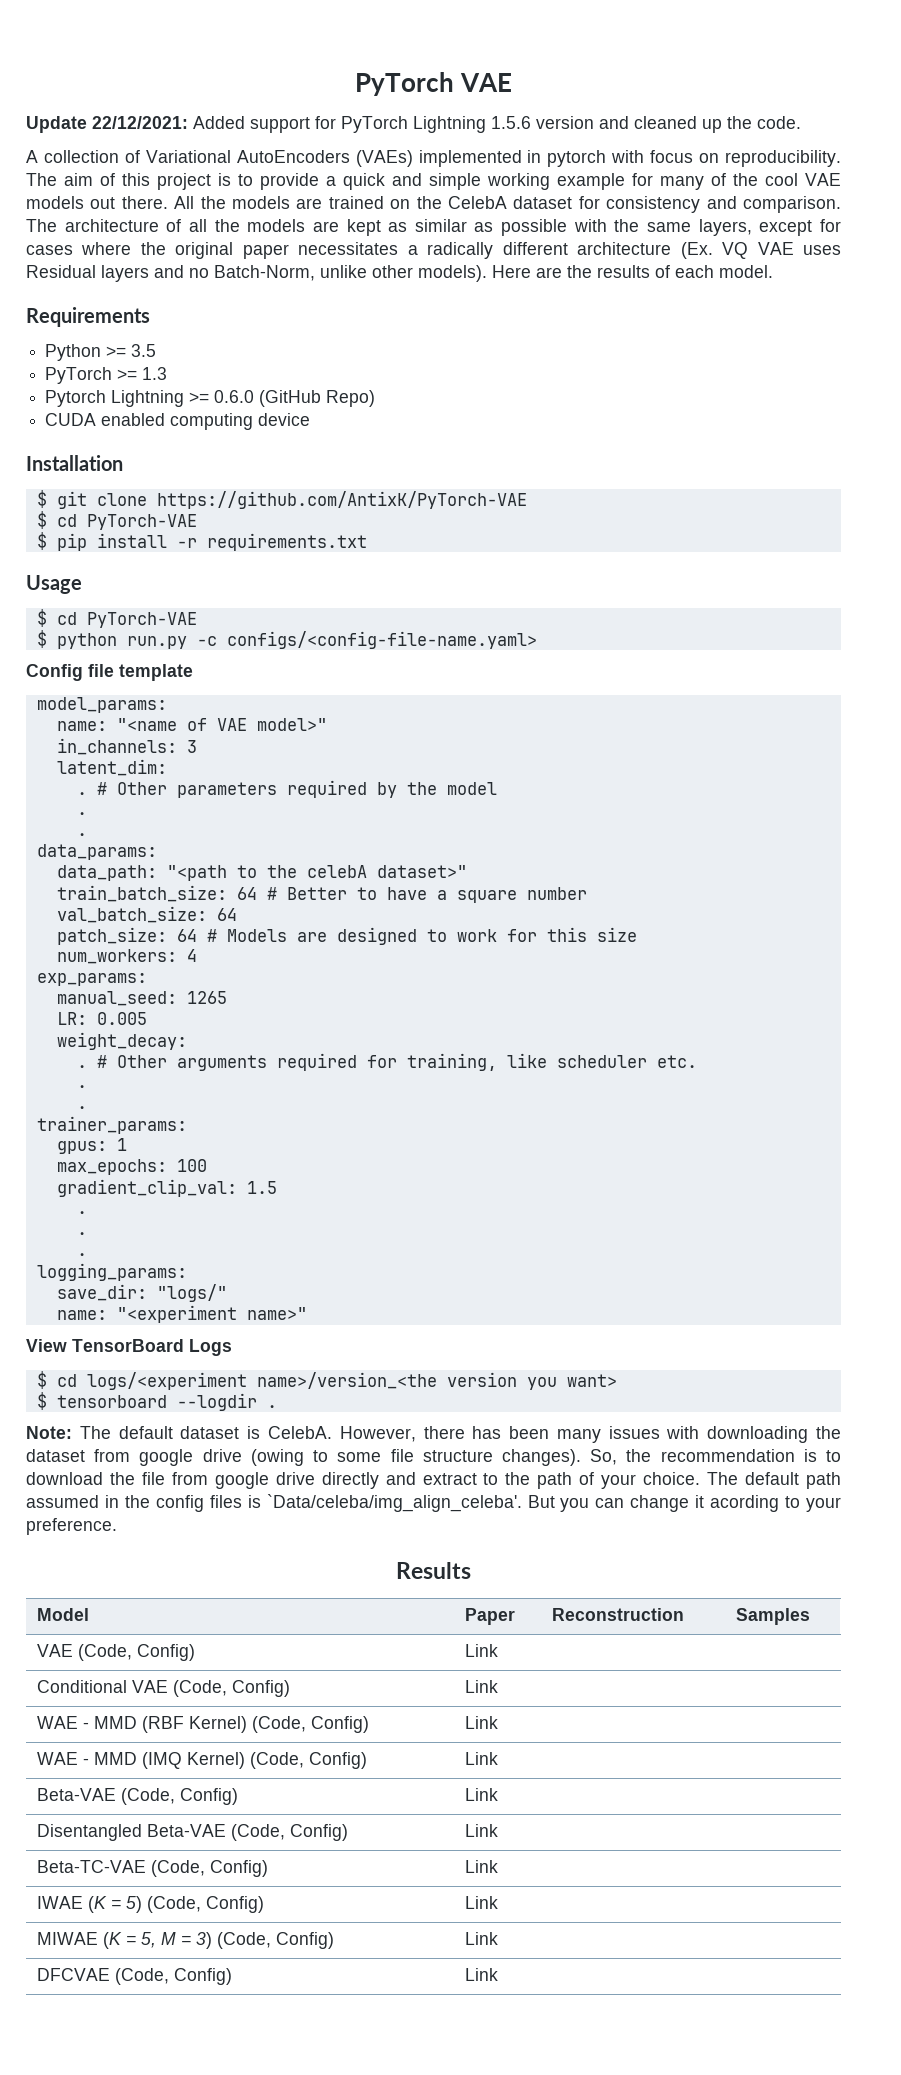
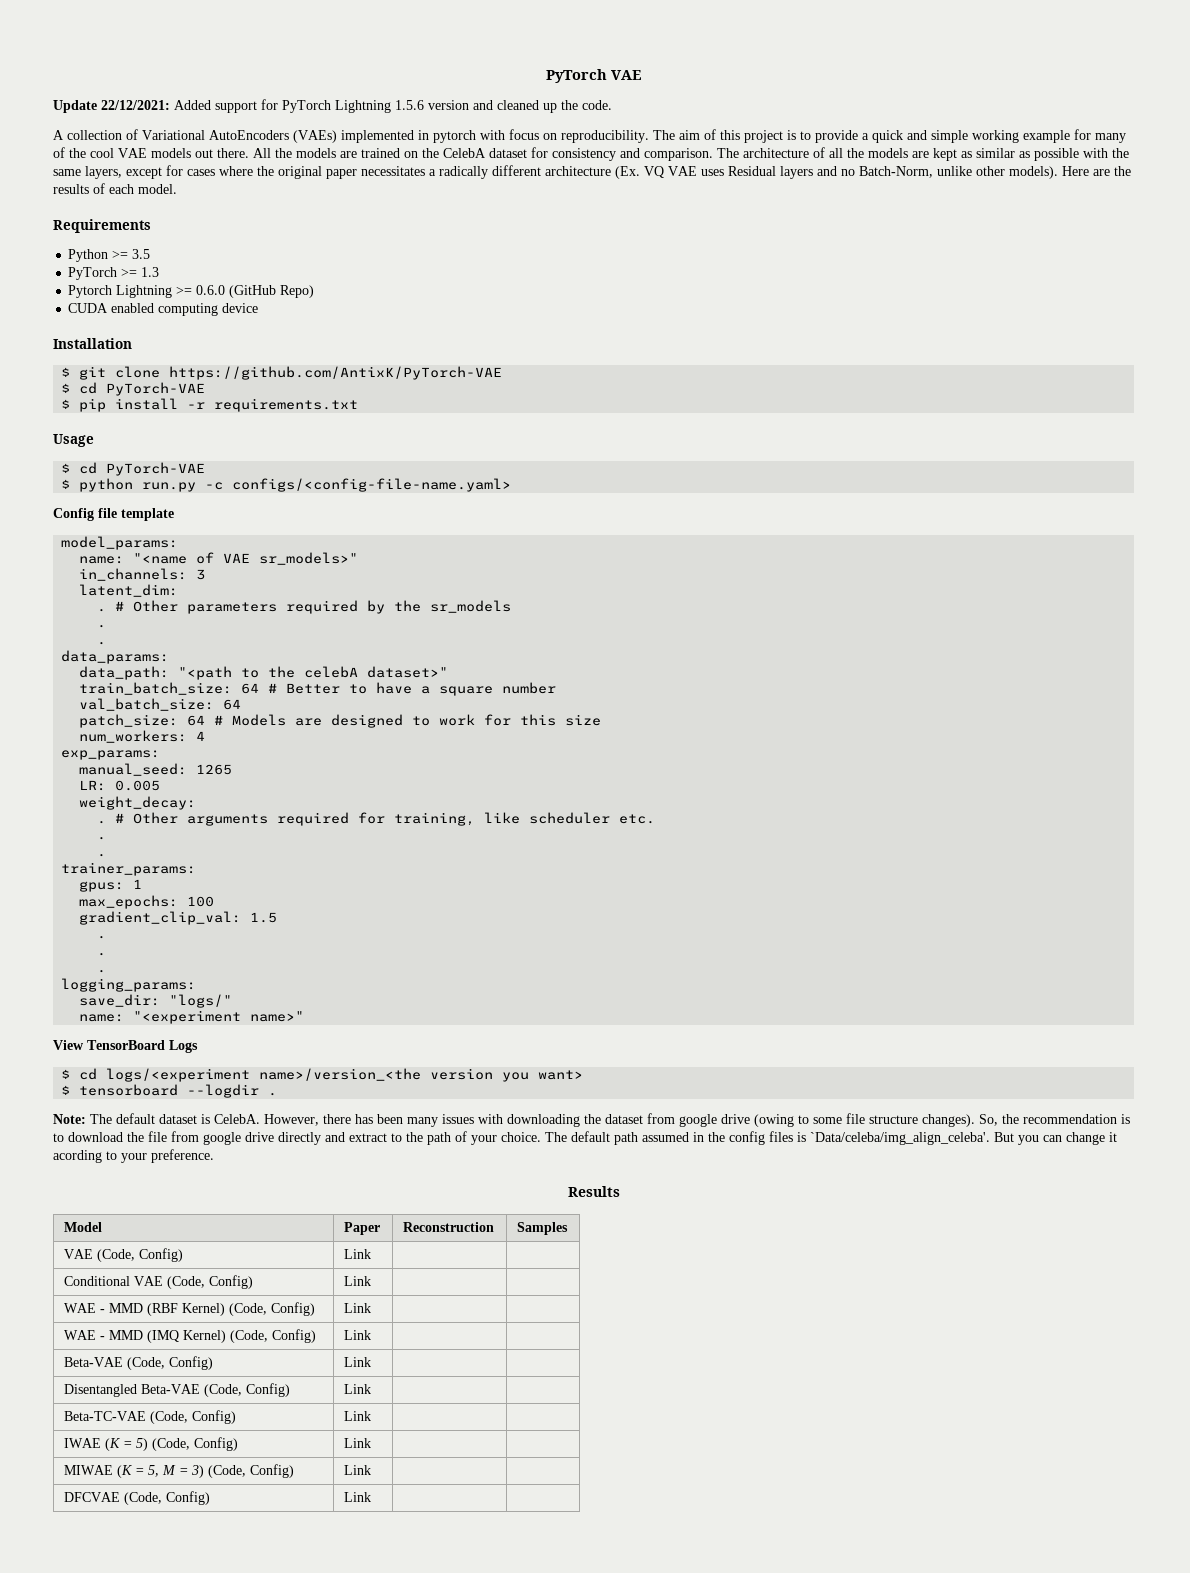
- name: "<name of VAE model>"
+ name: "<name of VAE sr_models>"
- # Other parameters required by the model
+ # Other parameters required by the sr_models

